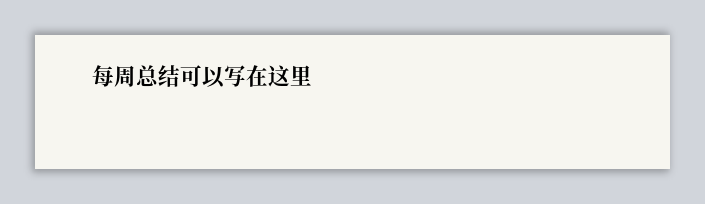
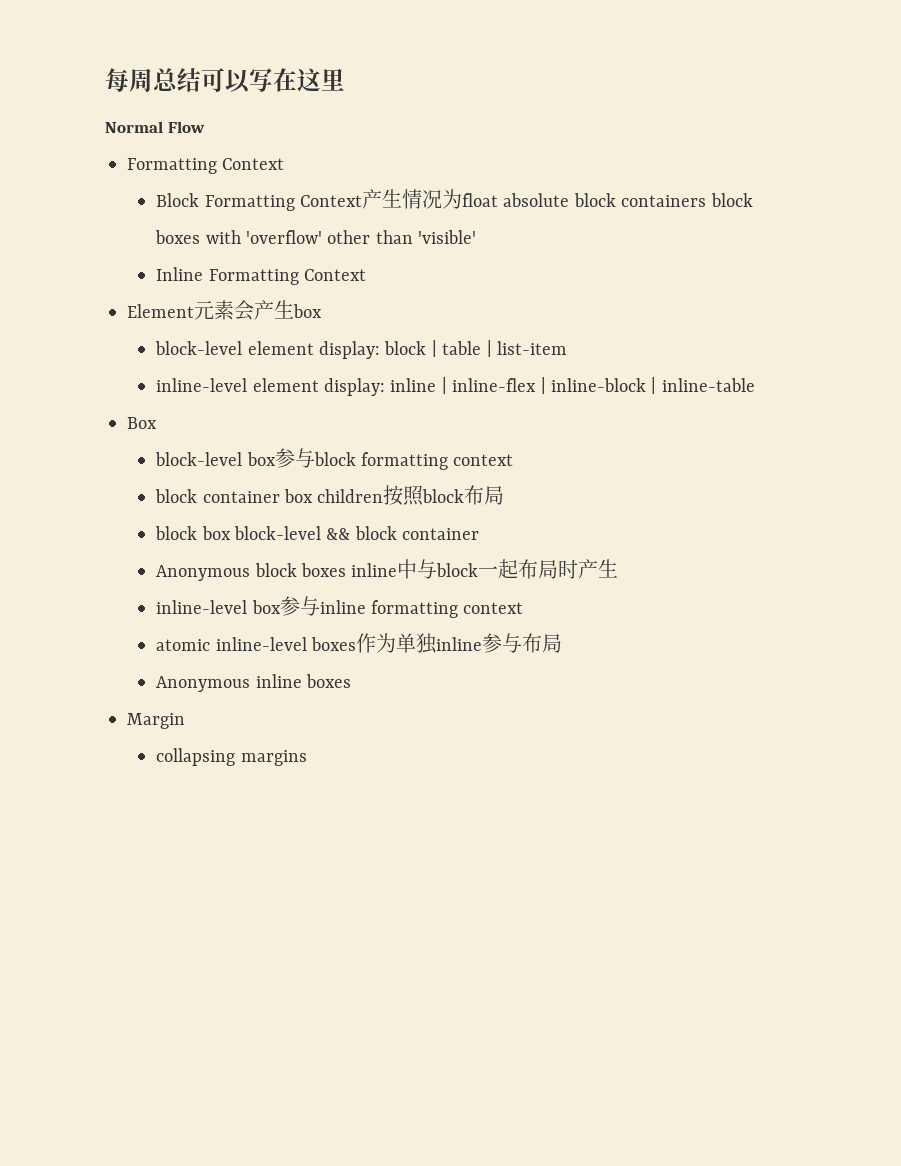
+ Normal Flow
+ Formatting Context
+ Block Formatting Context产生情况为float absolute block containers block boxes with 'overflow' other than 'visible'
+ Inline Formatting Context
+ Element元素会产生box
+ block-level element display: block | table | list-item
+ inline-level element display: inline | inline-flex | inline-block | inline-table
+ Box
+ block-level box参与block formatting context
+ block container box children按照block布局
+ block box block-level && block container
+ Anonymous block boxes inline中与block一起布局时产生
+ inline-level box参与inline formatting context
+ atomic inline-level boxes作为单独inline参与布局
+ Anonymous inline boxes
+ Margin
+ collapsing margins

